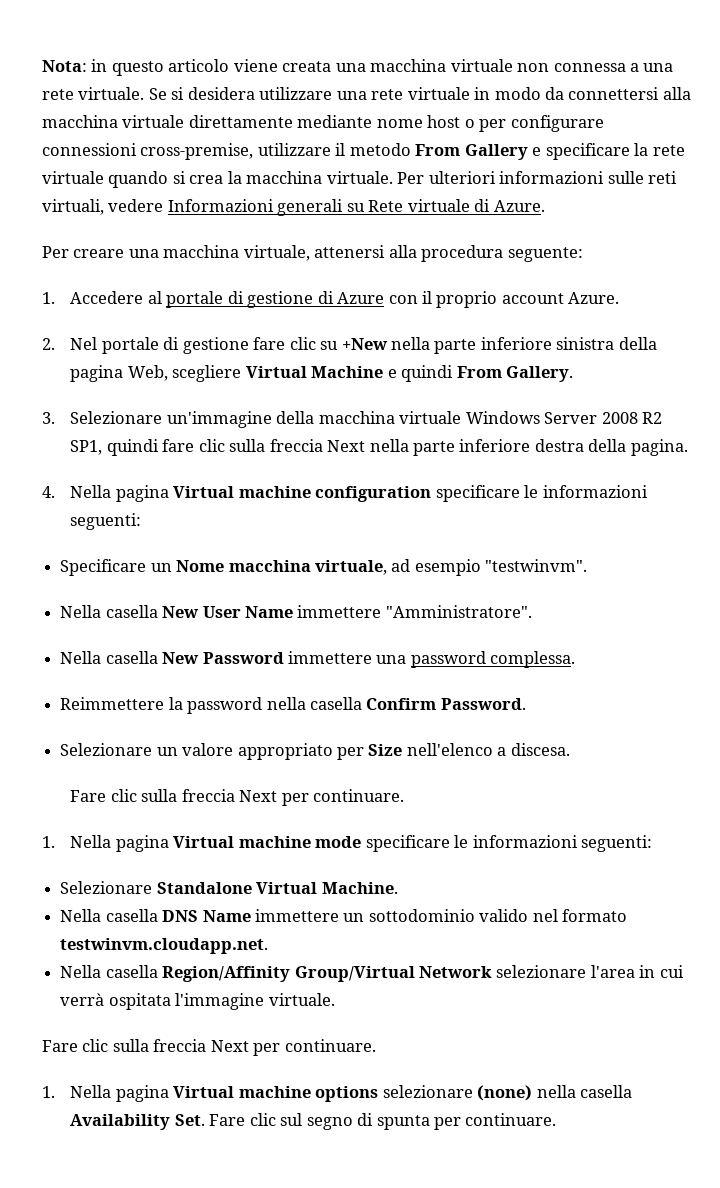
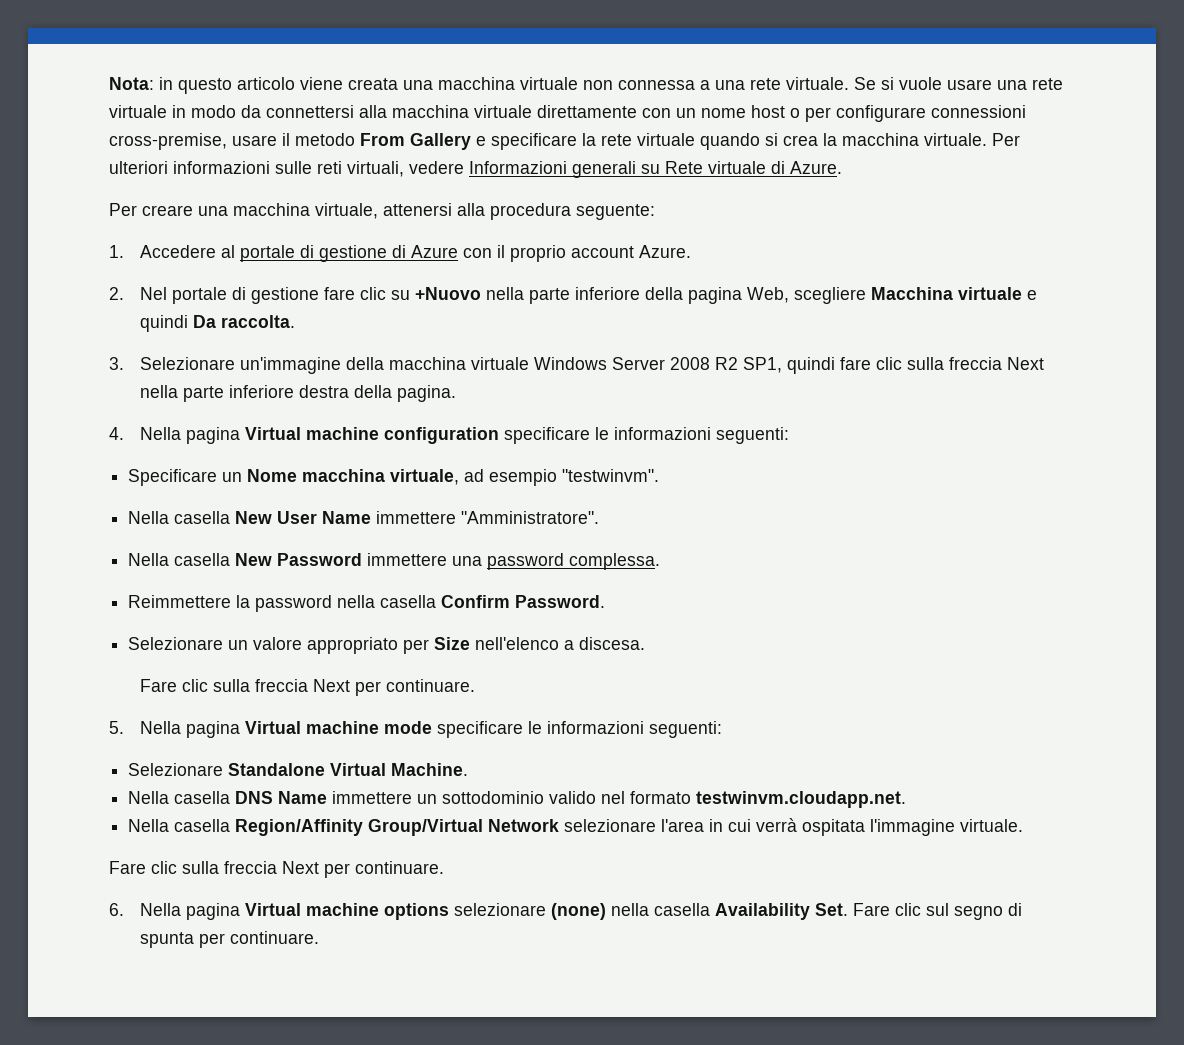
- Se si desidera utilizzare una rete virtuale in modo da connettersi alla macchina virtuale direttamente mediante nome host o per configurare connessioni cross-premise, utilizzare il metodo From Gallery e specificare la rete virtuale quando si crea la macchina virtuale.
+ Se si vuole usare una rete virtuale in modo da connettersi alla macchina virtuale direttamente con un nome host o per configurare connessioni cross-premise, usare il metodo From Gallery e specificare la rete virtuale quando si crea la macchina virtuale.
- 2. Nel portale di gestione fare clic su +New nella parte inferiore sinistra della pagina Web, scegliere Virtual Machine e quindi From Gallery.
+ 2. Nel portale di gestione fare clic su +Nuovo nella parte inferiore della pagina Web, scegliere Macchina virtuale e quindi Da raccolta.
- 1. Nella pagina Virtual machine mode specificare le informazioni seguenti:
+ 5. Nella pagina Virtual machine mode specificare le informazioni seguenti:
- 1. Nella pagina Virtual machine options selezionare (none) nella casella Availability Set. Fare clic sul segno di spunta per continuare.
+ 6. Nella pagina Virtual machine options selezionare (none) nella casella Availability Set. Fare clic sul segno di spunta per continuare.

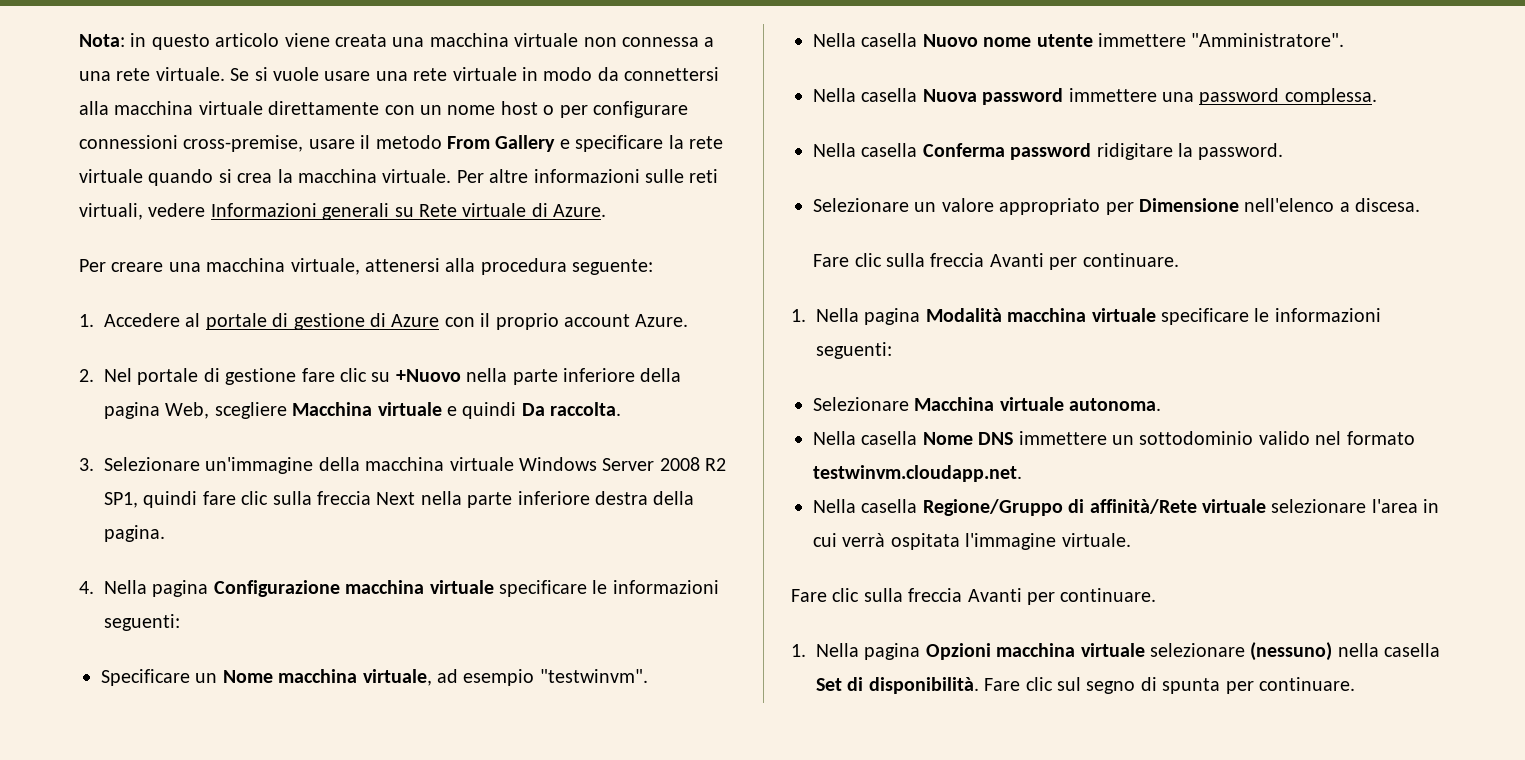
- Per ulteriori informazioni sulle reti virtuali, vedere Informazioni generali su Rete virtuale di Azure.
+ Per altre informazioni sulle reti virtuali, vedere Informazioni generali su Rete virtuale di Azure.
- 4. Nella pagina Virtual machine configuration specificare le informazioni seguenti:
+ 4. Nella pagina Configurazione macchina virtuale specificare le informazioni seguenti:
- Nella casella New User Name immettere "Amministratore".
+ Nella casella Nuovo nome utente immettere "Amministratore".
- Nella casella New Password immettere una password complessa.
+ Nella casella Nuova password immettere una password complessa.
- Reimmettere la password nella casella Confirm Password.
+ Nella casella Conferma password ridigitare la password.
- Selezionare un valore appropriato per Size nell'elenco a discesa.
- Fare clic sulla freccia Next per continuare.
- 5. Nella pagina Virtual machine mode specificare le informazioni seguenti:
+ Selezionare un valore appropriato per Dimensione nell'elenco a discesa.
+ Fare clic sulla freccia Avanti per continuare.
+ 1. Nella pagina Modalità macchina virtuale specificare le informazioni seguenti:
- Selezionare Standalone Virtual Machine.
- Nella casella DNS Name immettere un sottodominio valido nel formato testwinvm.cloudapp.net.
+ Selezionare Macchina virtuale autonoma.
+ Nella casella Nome DNS immettere un sottodominio valido nel formato testwinvm.cloudapp.net.
- Nella casella Region/Affinity Group/Virtual Network selezionare l'area in cui verrà ospitata l'immagine virtuale.
- Fare clic sulla freccia Next per continuare.
- 6. Nella pagina Virtual machine options selezionare (none) nella casella Availability Set. Fare clic sul segno di spunta per continuare.
+ Nella casella Regione/Gruppo di affinità/Rete virtuale selezionare l'area in cui verrà ospitata l'immagine virtuale.
+ Fare clic sulla freccia Avanti per continuare.
+ 1. Nella pagina Opzioni macchina virtuale selezionare (nessuno) nella casella Set di disponibilità. Fare clic sul segno di spunta per continuare.

